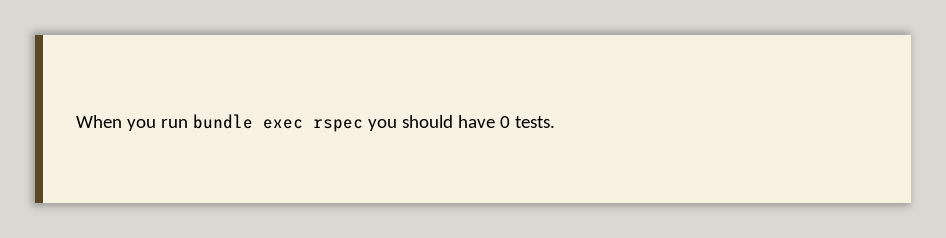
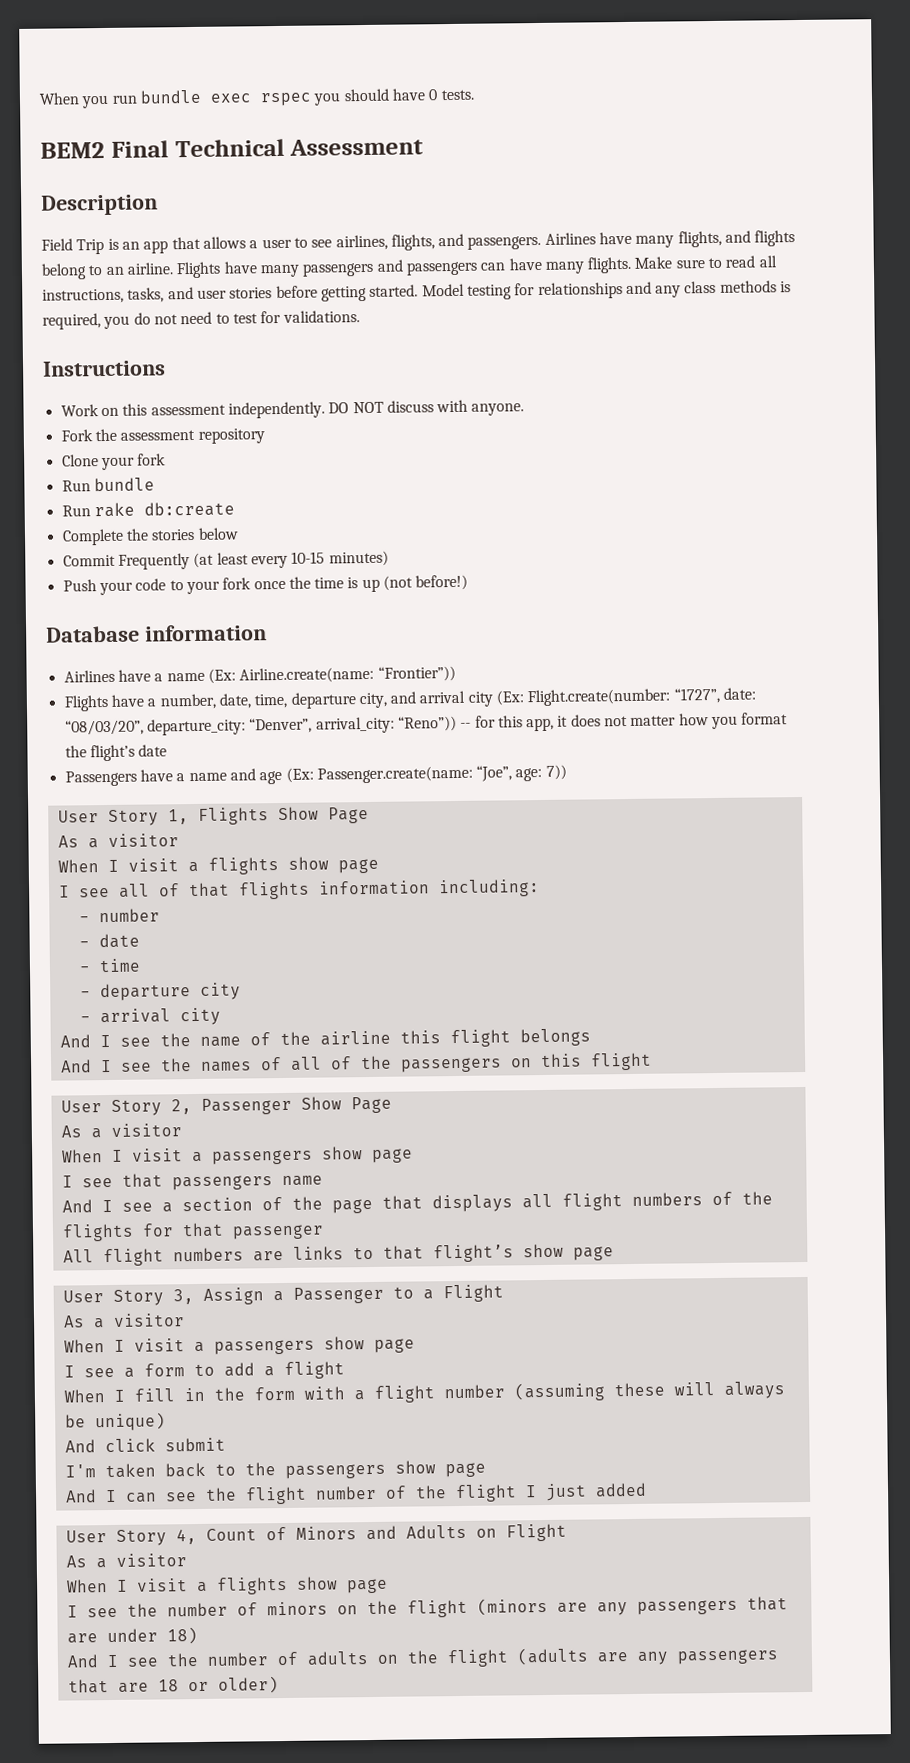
+ BEM2 Final Technical Assessment
+ Description
+ Field Trip is an app that allows a user to see airlines, flights, and passengers. Airlines have many flights, and flights belong to an airline. Flights have many passengers and passengers can have many flights. Make sure to read all instructions, tasks, and user stories before getting started. Model testing for relationships and any class methods is required, you do not need to test for validations.
+ Instructions
+ Work on this assessment independently. DO NOT discuss with anyone.
+ Fork the assessment repository
+ Clone your fork
+ Run bundle
+ Run rake db:create
+ Complete the stories below
+ Commit Frequently (at least every 10-15 minutes)
+ Push your code to your fork once the time is up (not before!)
+ Database information
+ Airlines have a name (Ex: Airline.create(name: “Frontier”))
+ Flights have a number, date, time, departure city, and arrival city (Ex: Flight.create(number: “1727”, date: “08/03/20”, departure_city: “Denver”, arrival_city: “Reno”)) -- for this app, it does not matter how you format the flight’s date
+ Passengers have a name and age (Ex: Passenger.create(name: “Joe”, age: 7))
+ User Story 1, Flights Show Page
+ As a visitor
+ When I visit a flights show page
+ I see all of that flights information including:
+ - number
+ - date
+ - time
+ - departure city
+ - arrival city
+ And I see the name of the airline this flight belongs
+ And I see the names of all of the passengers on this flight
+ User Story 2, Passenger Show Page
+ As a visitor
+ When I visit a passengers show page
+ I see that passengers name
+ And I see a section of the page that displays all flight numbers of the flights for that passenger
+ All flight numbers are links to that flight’s show page
+ User Story 3, Assign a Passenger to a Flight
+ As a visitor
+ When I visit a passengers show page
+ I see a form to add a flight
+ When I fill in the form with a flight number (assuming these will always be unique)
+ And click submit
+ I'm taken back to the passengers show page
+ And I can see the flight number of the flight I just added
+ User Story 4, Count of Minors and Adults on Flight
+ As a visitor
+ When I visit a flights show page
+ I see the number of minors on the flight (minors are any passengers that are under 18)
+ And I see the number of adults on the flight (adults are any passengers that are 18 or older)

